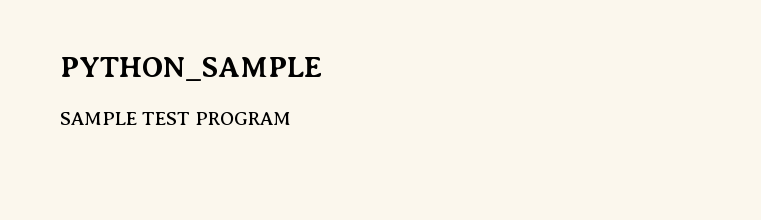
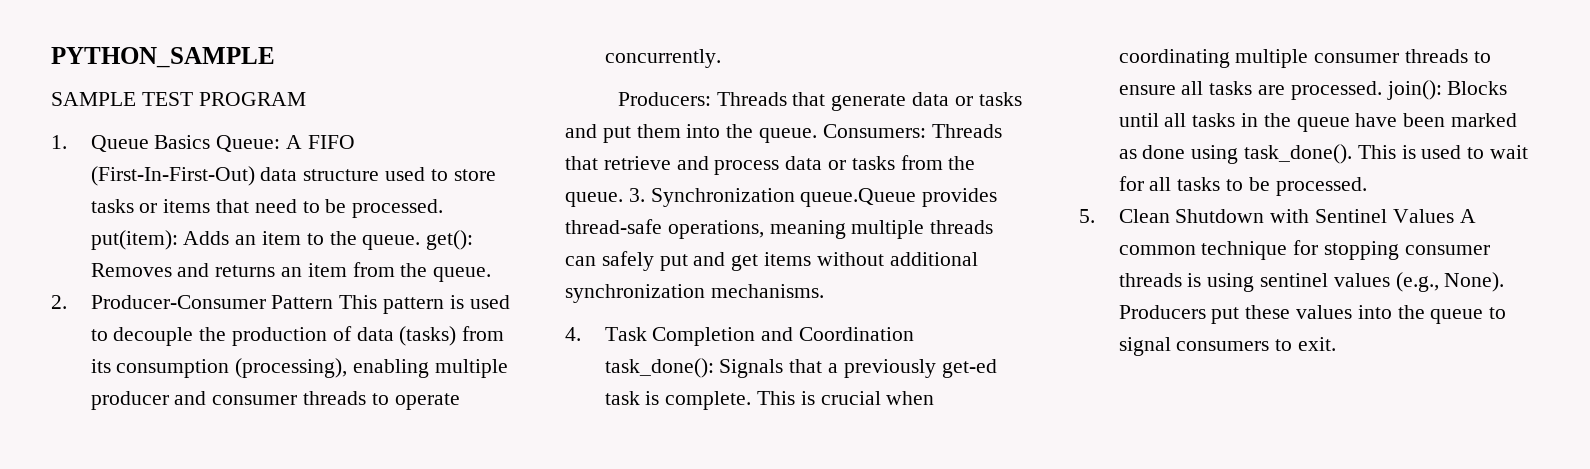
+ 1. Queue Basics Queue: A FIFO (First-In-First-Out) data structure used to store tasks or items that need to be processed. put(item): Adds an item to the queue. get(): Removes and returns an item from the queue.
+ 2. Producer-Consumer Pattern This pattern is used to decouple the production of data (tasks) from its consumption (processing), enabling multiple producer and consumer threads to operate concurrently.
+ Producers: Threads that generate data or tasks and put them into the queue. Consumers: Threads that retrieve and process data or tasks from the queue. 3. Synchronization queue.Queue provides thread-safe operations, meaning multiple threads can safely put and get items without additional synchronization mechanisms.
+ 4. Task Completion and Coordination task_done(): Signals that a previously get-ed task is complete. This is crucial when coordinating multiple consumer threads to ensure all tasks are processed. join(): Blocks until all tasks in the queue have been marked as done using task_done(). This is used to wait for all tasks to be processed.
+ 5. Clean Shutdown with Sentinel Values A common technique for stopping consumer threads is using sentinel values (e.g., None). Producers put these values into the queue to signal consumers to exit.

